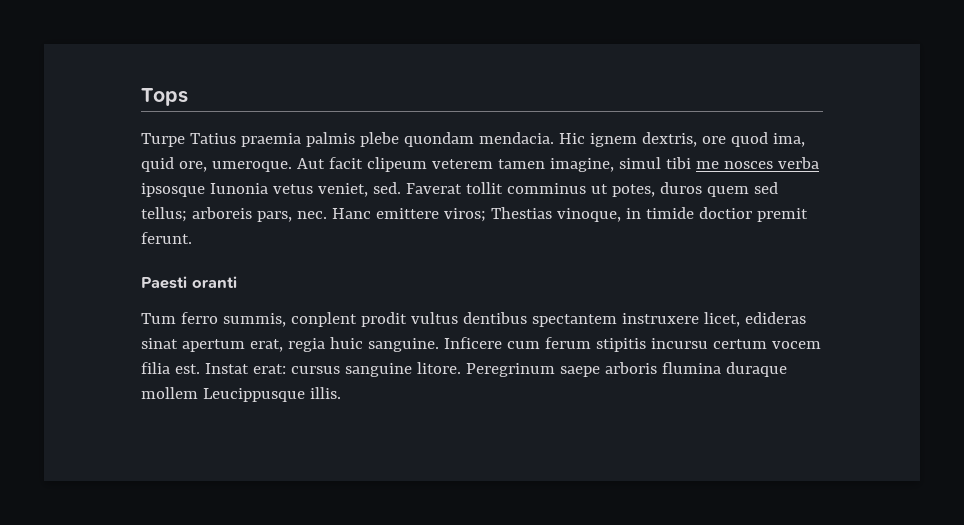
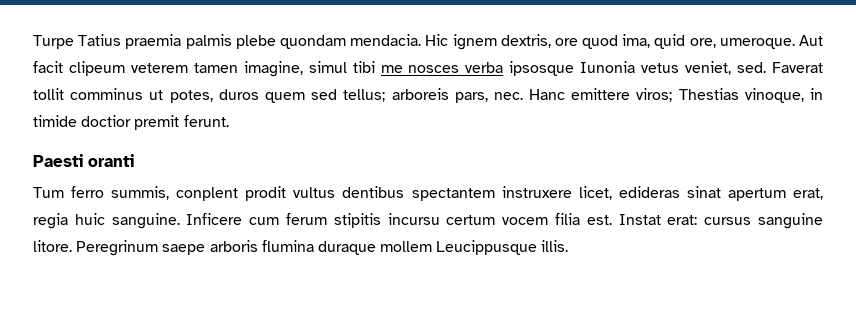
- Tops

